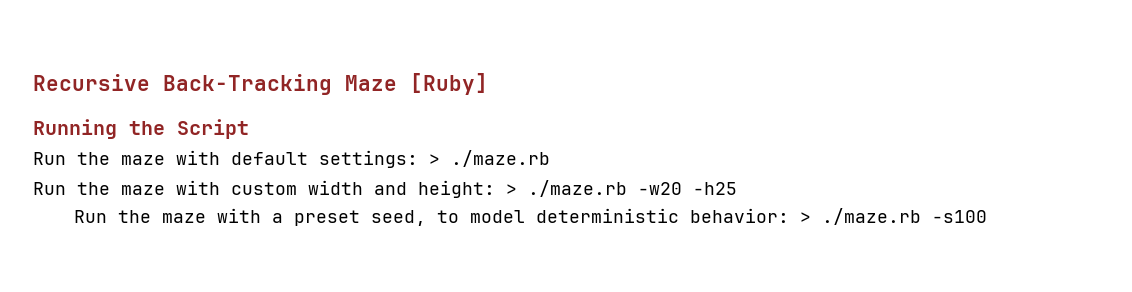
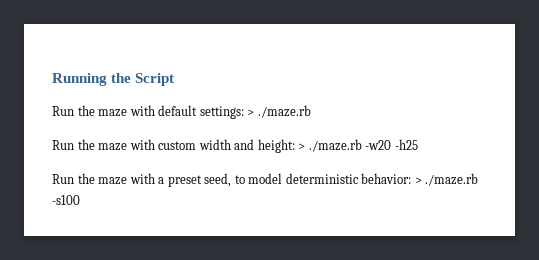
- Recursive Back-Tracking Maze [Ruby]

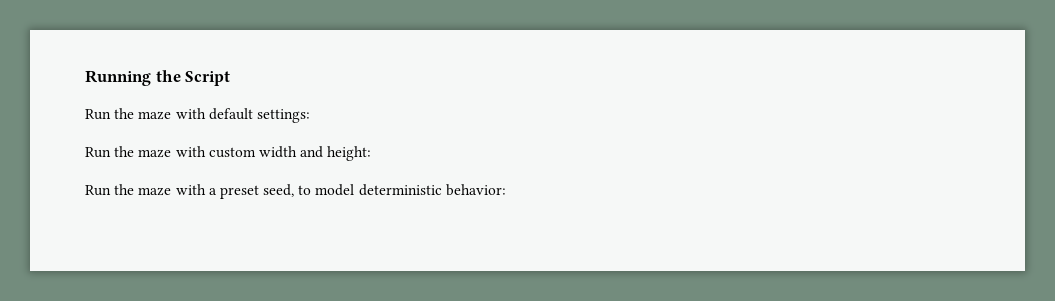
- Run the maze with default settings: > ./maze.rb
+ Run the maze with default settings:
- Run the maze with custom width and height: > ./maze.rb -w20 -h25
+ Run the maze with custom width and height:
- Run the maze with a preset seed, to model deterministic behavior: > ./maze.rb -s100
+ Run the maze with a preset seed, to model deterministic behavior:

